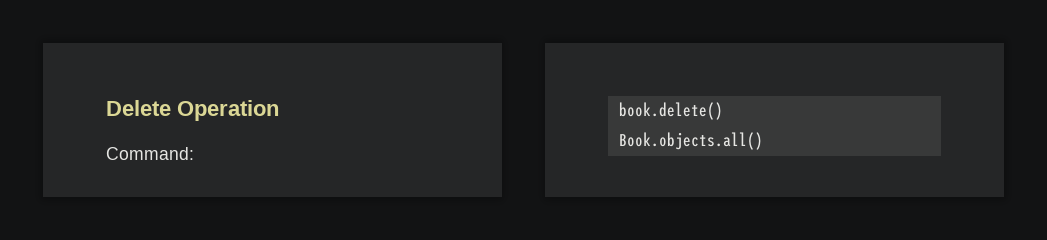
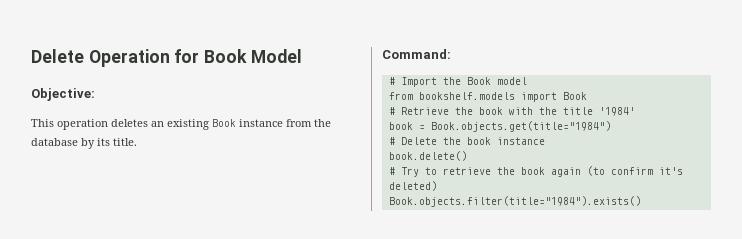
- Delete Operation
+ Delete Operation for Book Model
+ Objective:
+ This operation deletes an existing Book instance from the database by its title.
  Command:
+ # Import the Book model
+ from bookshelf.models import Book
+ # Retrieve the book with the title '1984'
+ book = Book.objects.get(title="1984")
+ # Delete the book instance
  book.delete()
- Book.objects.all()
+ # Try to retrieve the book again (to confirm it's deleted)
+ Book.objects.filter(title="1984").exists()

